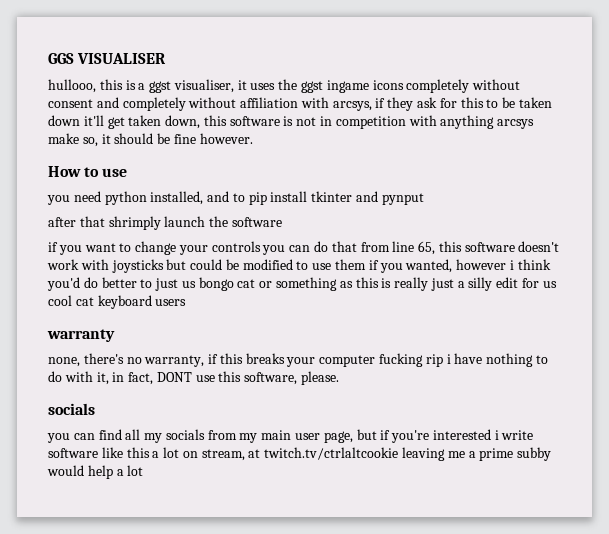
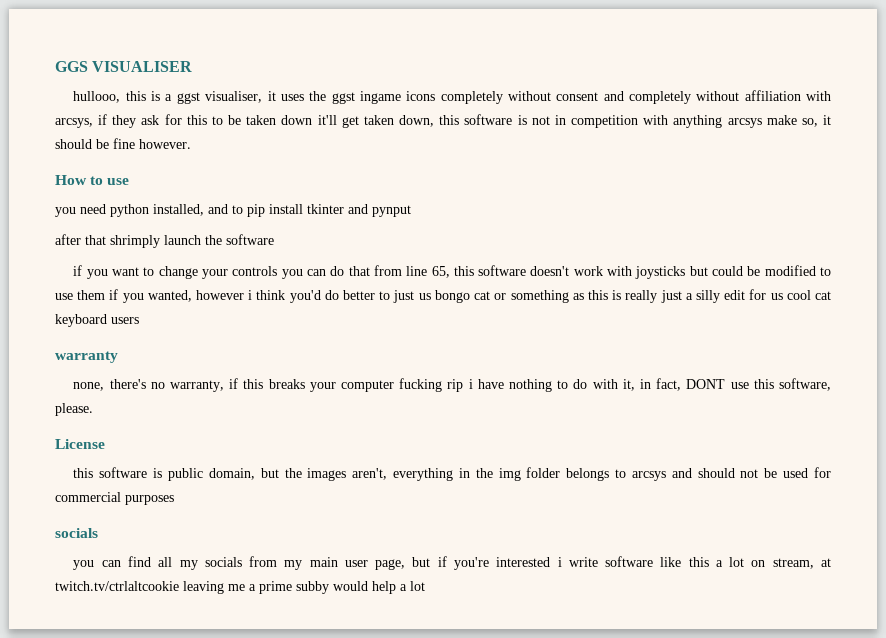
+ License
+ this software is public domain, but the images aren't, everything in the img folder belongs to arcsys and should not be used for commercial purposes

